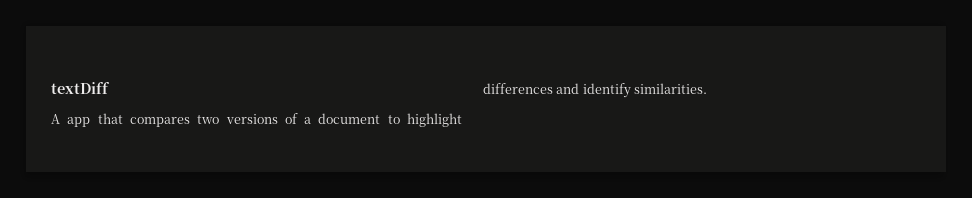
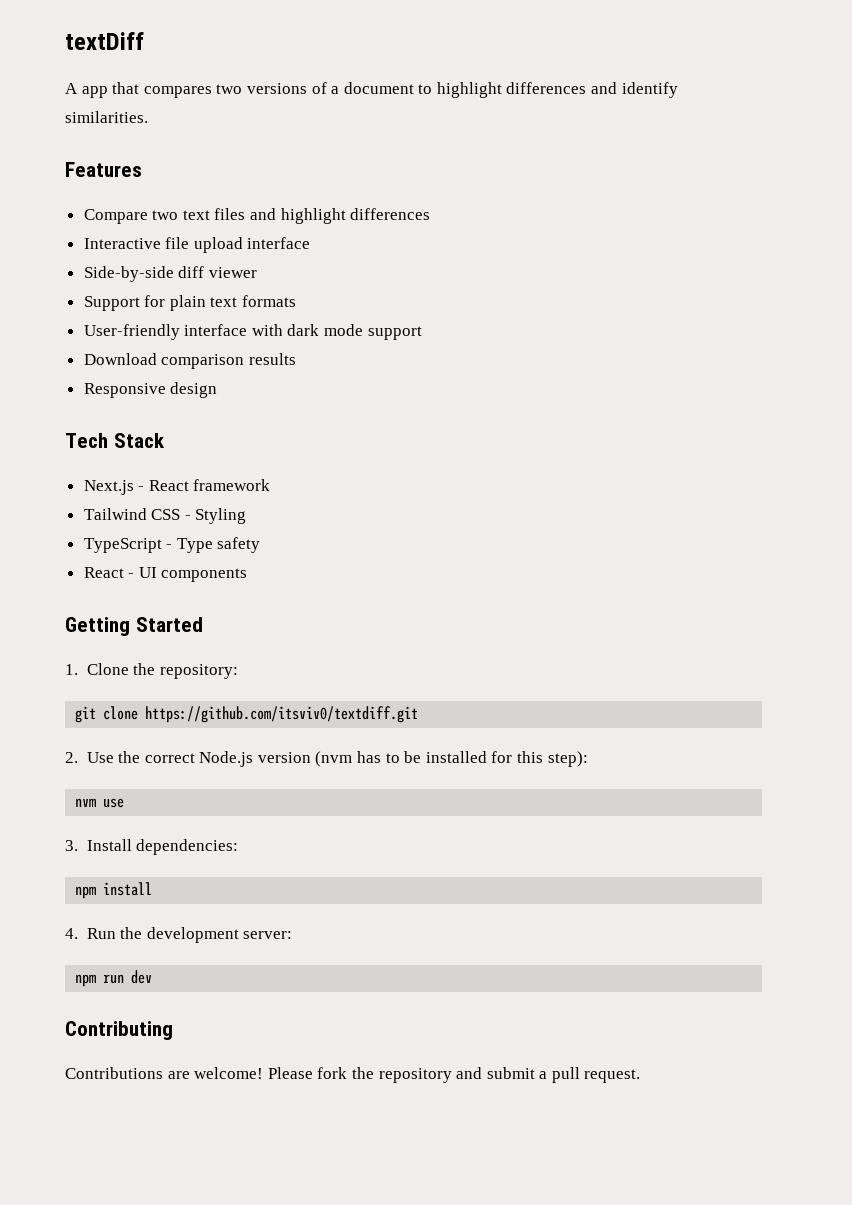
+ Features
+ Compare two text files and highlight differences
+ Interactive file upload interface
+ Side-by-side diff viewer
+ Support for plain text formats
+ User-friendly interface with dark mode support
+ Download comparison results
+ Responsive design
+ Tech Stack
+ Next.js - React framework
+ Tailwind CSS - Styling
+ TypeScript - Type safety
+ React - UI components
+ Getting Started
+ 1. Clone the repository:
+ git clone https://github.com/itsviv0/textdiff.git
+ 2. Use the correct Node.js version (nvm has to be installed for this step):
+ nvm use
+ 3. Install dependencies:
+ npm install
+ 4. Run the development server:
+ npm run dev
+ Contributing
+ Contributions are welcome! Please fork the repository and submit a pull request.

